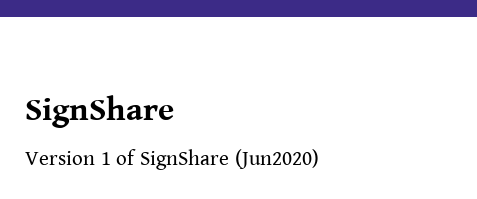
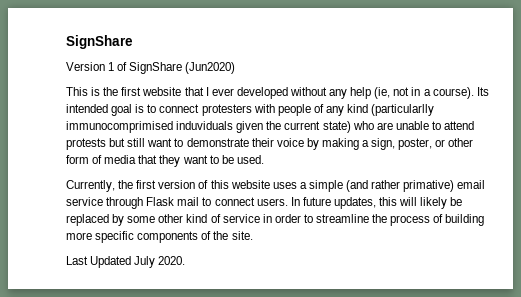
+ This is the first website that I ever developed without any help (ie, not in a course). Its intended goal is to connect protesters with people of any kind (particularlly immunocomprimised induviduals given the current state) who are unable to attend protests but still want to demonstrate their voice by making a sign, poster, or other form of media that they want to be used.
+ Currently, the first version of this website uses a simple (and rather primative) email service through Flask mail to connect users. In future updates, this will likely be replaced by some other kind of service in order to streamline the process of building more specific components of the site.
+ Last Updated July 2020.

